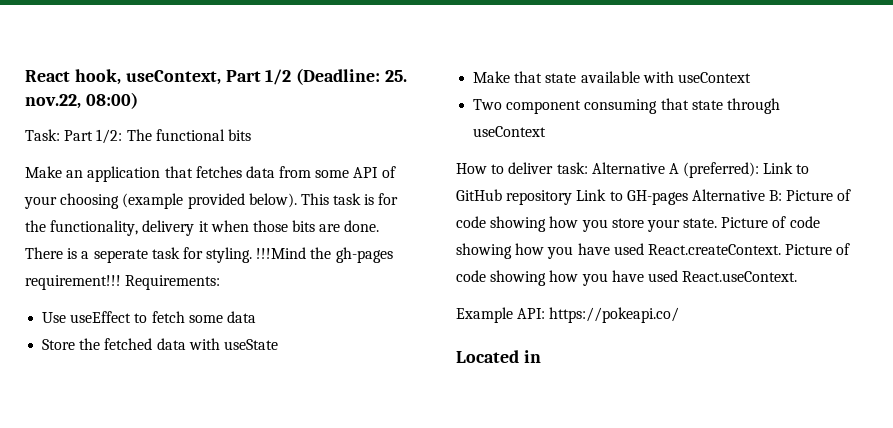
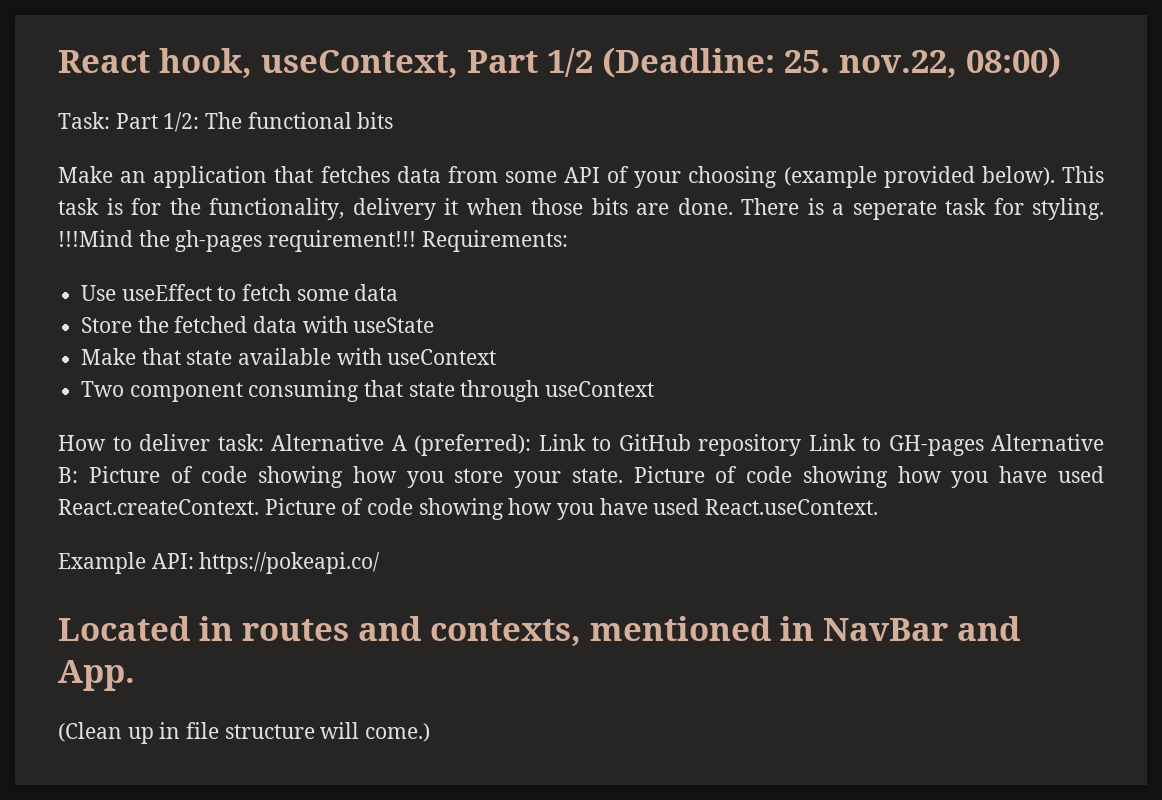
- Located in
+ Located in routes and contexts, mentioned in NavBar and App.
+ (Clean up in file structure will come.)

